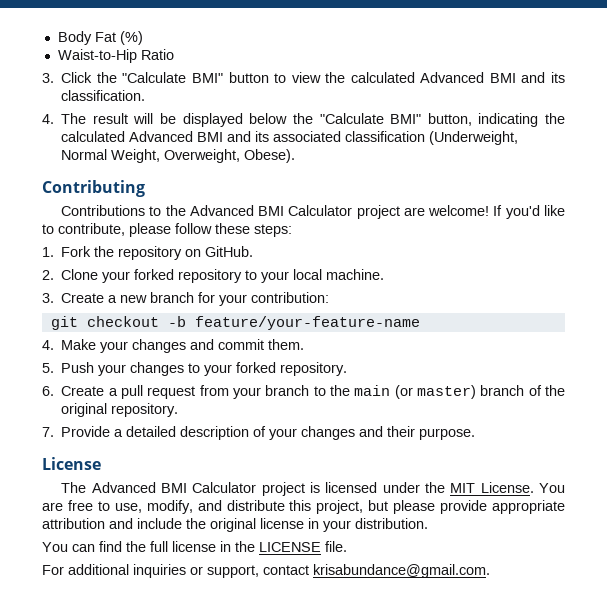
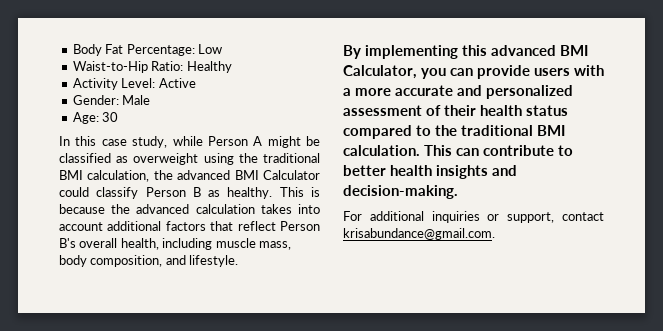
- Body Fat (%)
+ Body Fat Percentage: Low
- Waist-to-Hip Ratio
- 3. Click the "Calculate BMI" button to view the calculated Advanced BMI and its classification.
- 4. The result will be displayed below the "Calculate BMI" button, indicating the calculated Advanced BMI and its associated classification (Underweight, Normal Weight, Overweight, Obese).
- Contributing
- Contributions to the Advanced BMI Calculator project are welcome! If you'd like to contribute, please follow these steps:
- 1. Fork the repository on GitHub.
- 2. Clone your forked repository to your local machine.
- 3. Create a new branch for your contribution:
- git checkout -b feature/your-feature-name
- 4. Make your changes and commit them.
- 5. Push your changes to your forked repository.
- 6. Create a pull request from your branch to the main (or master) branch of the original repository.
- 7. Provide a detailed description of your changes and their purpose.
- License
- The Advanced BMI Calculator project is licensed under the MIT License. You are free to use, modify, and distribute this project, but please provide appropriate attribution and include the original license in your distribution.
- You can find the full license in the LICENSE file.
+ Waist-to-Hip Ratio: Healthy
+ Activity Level: Active
+ Gender: Male
+ Age: 30
+ In this case study, while Person A might be classified as overweight using the traditional BMI calculation, the advanced BMI Calculator could classify Person B as healthy. This is because the advanced calculation takes into account additional factors that reflect Person B's overall health, including muscle mass, body composition, and lifestyle.
+ By implementing this advanced BMI Calculator, you can provide users with a more accurate and personalized assessment of their health status compared to the traditional BMI calculation. This can contribute to better health insights and decision-making.

